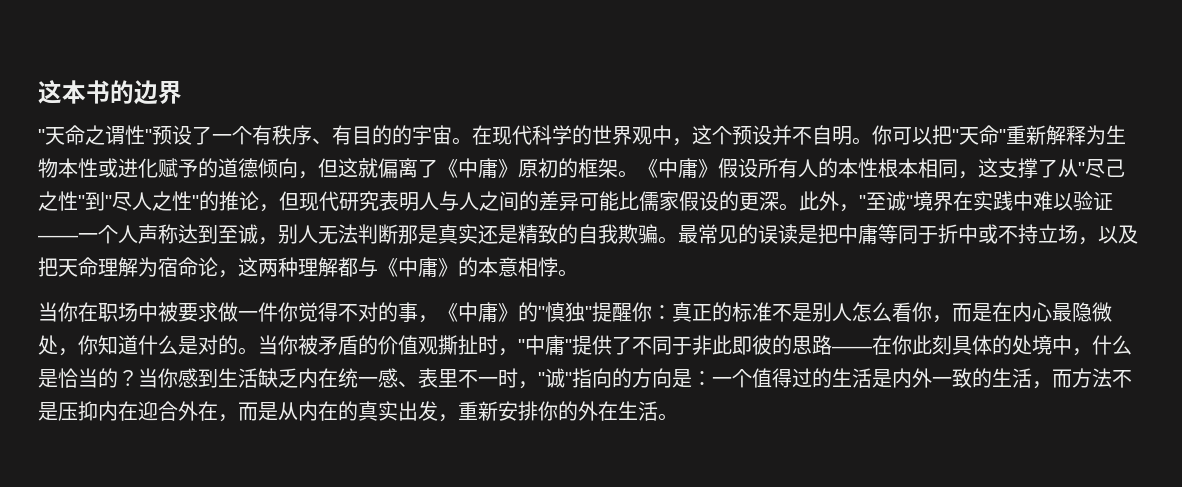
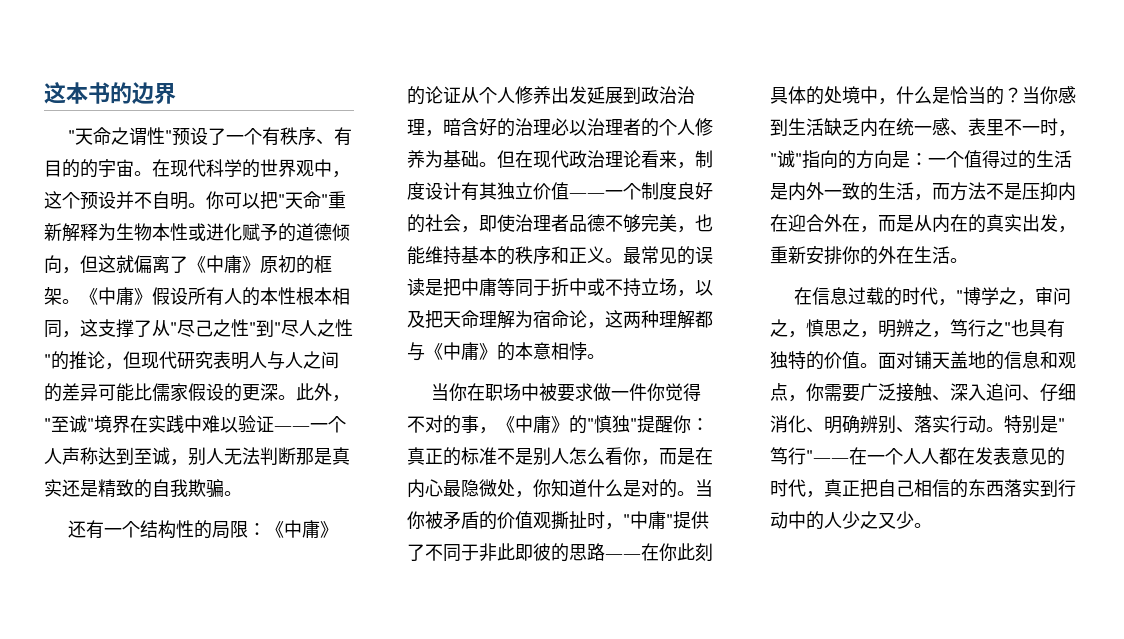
- 此外，"至诚"境界在实践中难以验证——一个人声称达到至诚，别人无法判断那是真实还是精致的自我欺骗。最常见的误读是把中庸等同于折中或不持立场，以及把天命理解为宿命论，这两种理解都与《中庸》的本意相悖。
+ 此外，"至诚"境界在实践中难以验证——一个人声称达到至诚，别人无法判断那是真实还是精致的自我欺骗。
+ 还有一个结构性的局限：《中庸》的论证从个人修养出发延展到政治治理，暗含好的治理必以治理者的个人修养为基础。但在现代政治理论看来，制度设计有其独立价值——一个制度良好的社会，即使治理者品德不够完美，也能维持基本的秩序和正义。最常见的误读是把中庸等同于折中或不持立场，以及把天命理解为宿命论，这两种理解都与《中庸》的本意相悖。
+ 在信息过载的时代，"博学之，审问之，慎思之，明辨之，笃行之"也具有独特的价值。面对铺天盖地的信息和观点，你需要广泛接触、深入追问、仔细消化、明确辨别、落实行动。特别是"笃行"——在一个人人都在发表意见的时代，真正把自己相信的东西落实到行动中的人少之又少。

